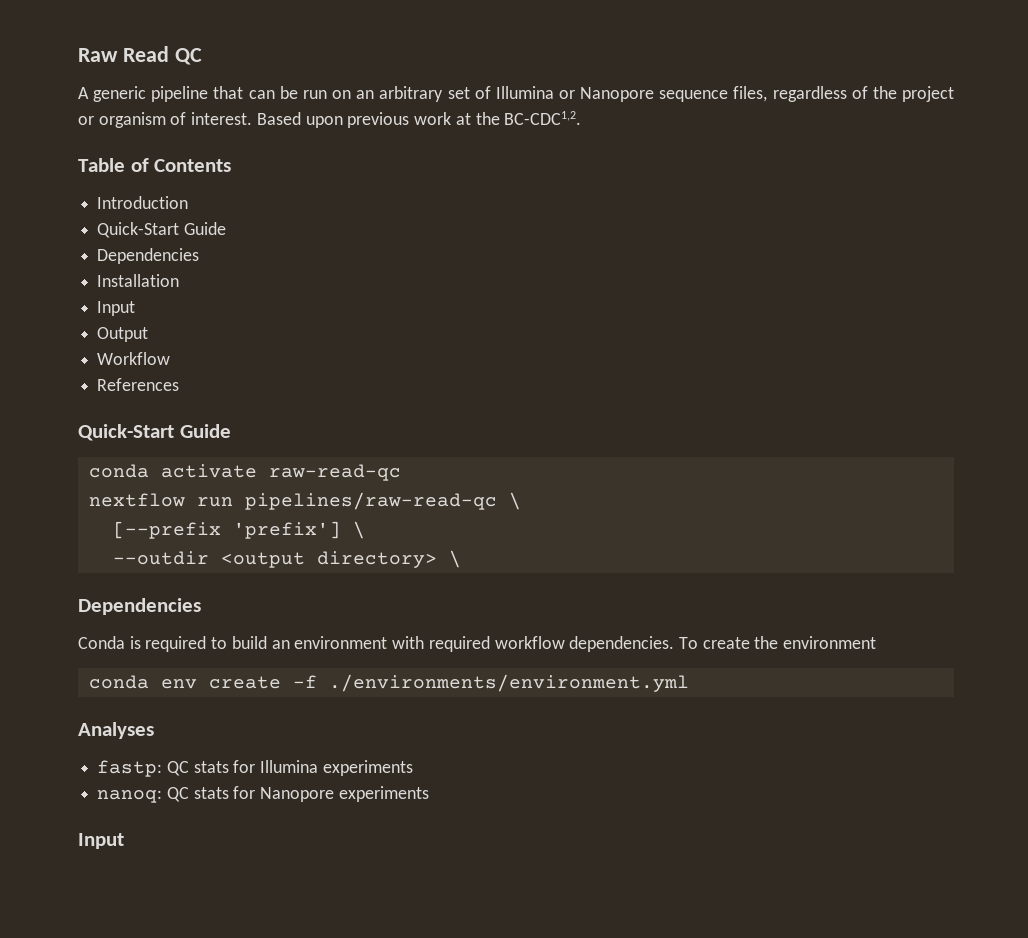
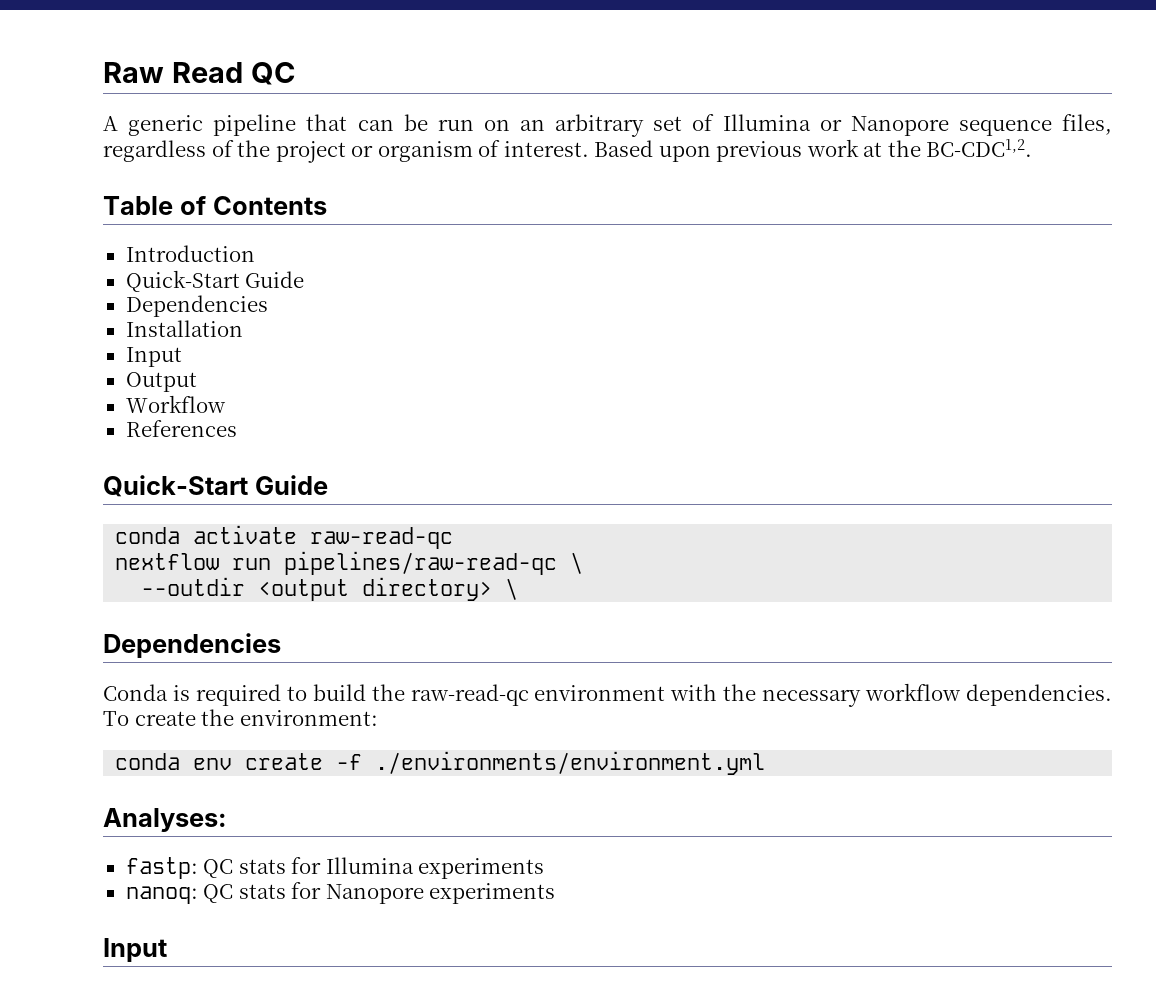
- [--prefix 'prefix'] \
- Conda is required to build an environment with required workflow dependencies.
+ Conda is required to build the raw-read-qc environment with the necessary workflow dependencies.
- To create the environment
+ To create the environment:
- Analyses
+ Analyses:

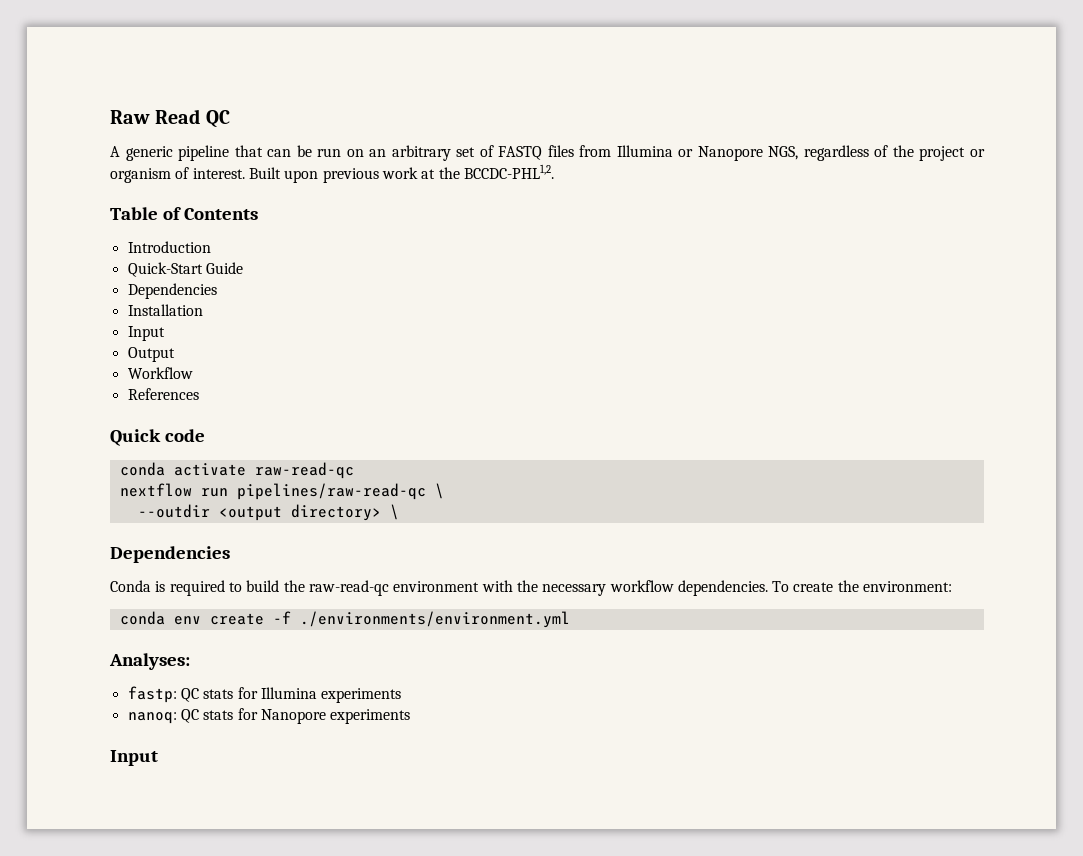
- A generic pipeline that can be run on an arbitrary set of Illumina or Nanopore sequence files, regardless of the project or organism of interest.
+ A generic pipeline that can be run on an arbitrary set of FASTQ files from Illumina or Nanopore NGS, regardless of the project or organism of interest.
- Based upon previous work at the BC-CDC1,2.
+ Built upon previous work at the BCCDC-PHL1,2.
  References
- Quick-Start Guide
+ Quick code

